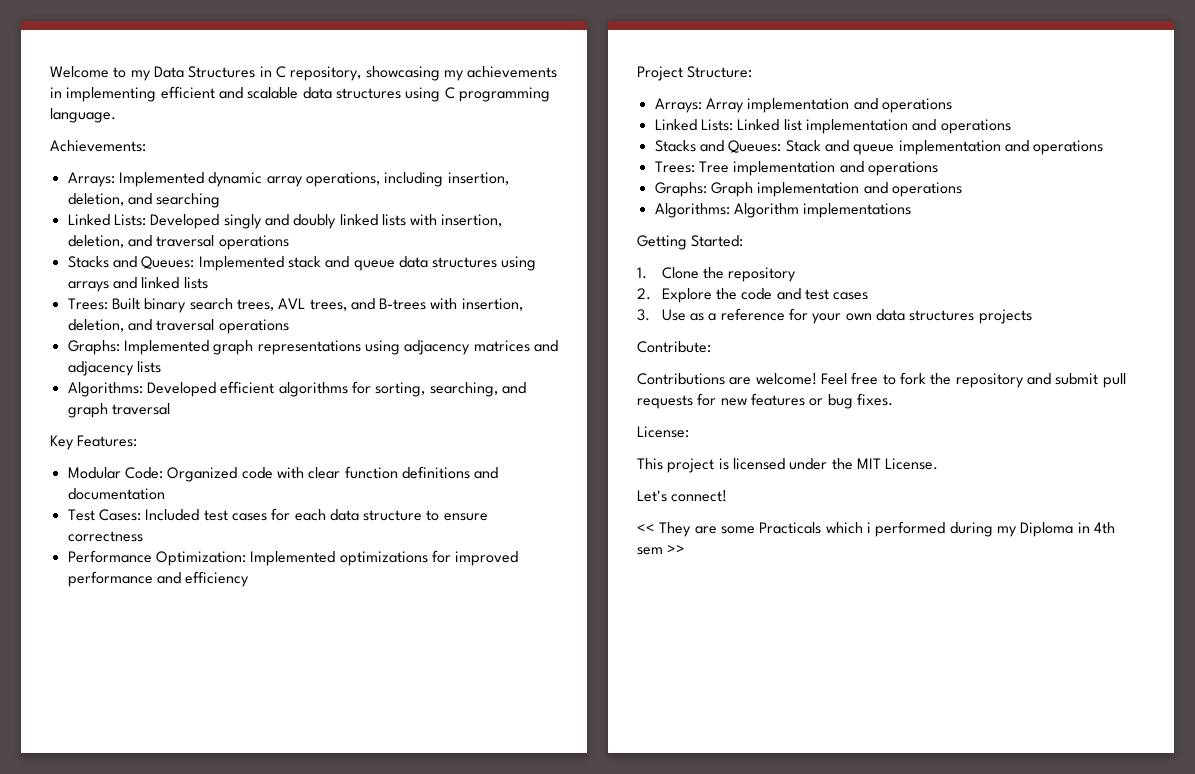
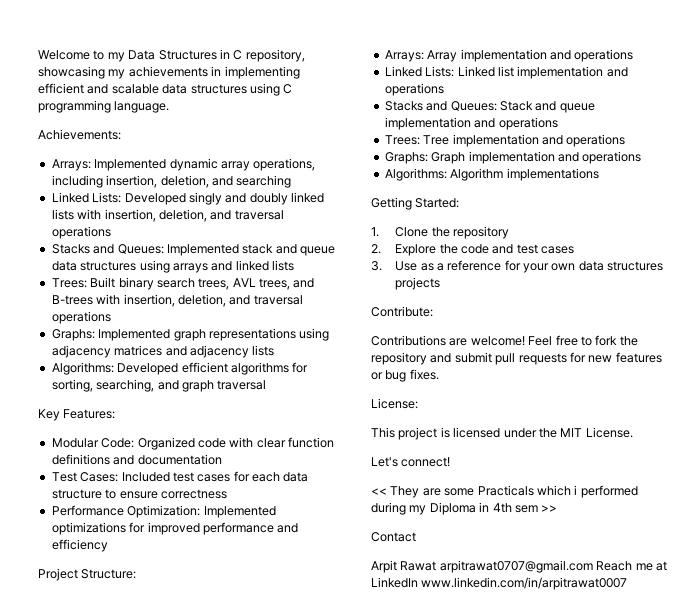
+ Contact
+ Arpit Rawat arpitrawat0707@gmail.com Reach me at LinkedIn www.linkedin.com/in/arpitrawat0007

